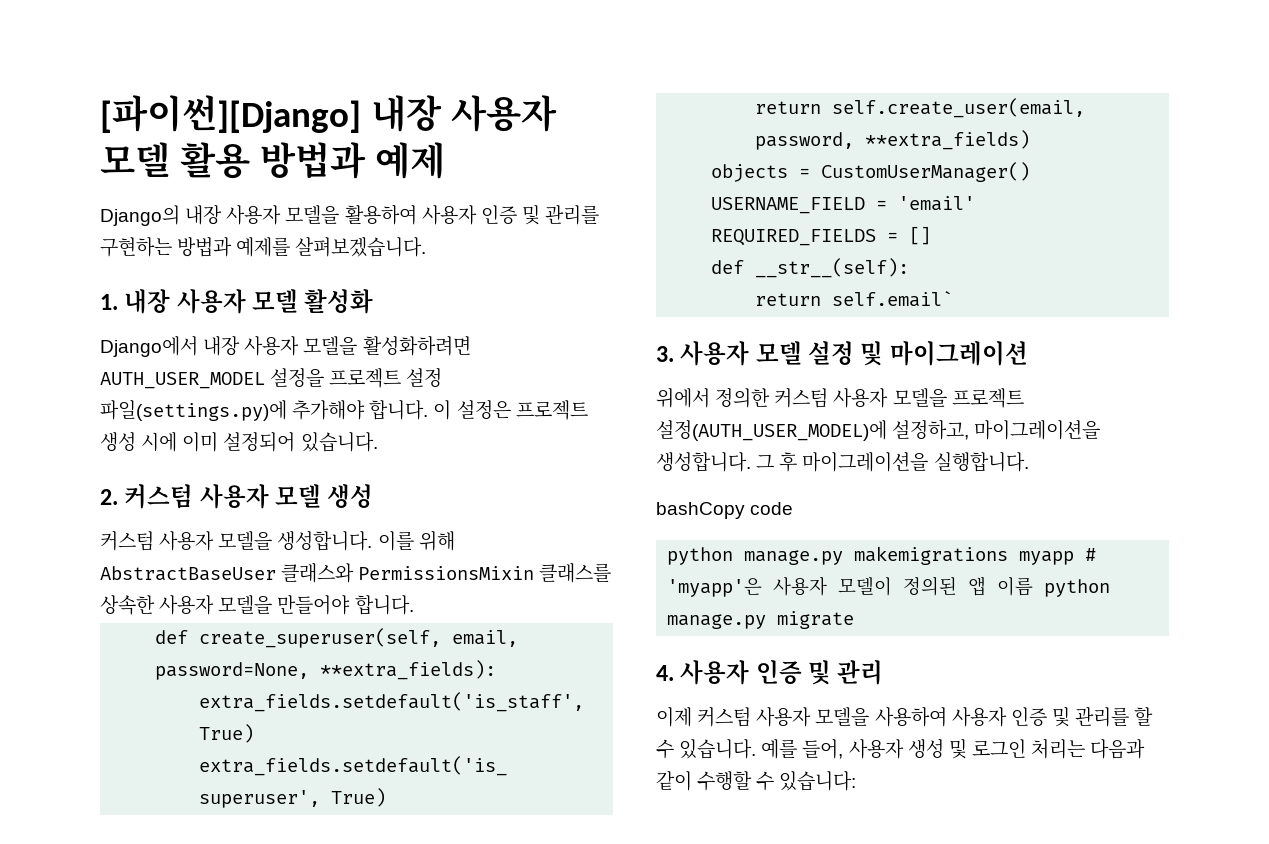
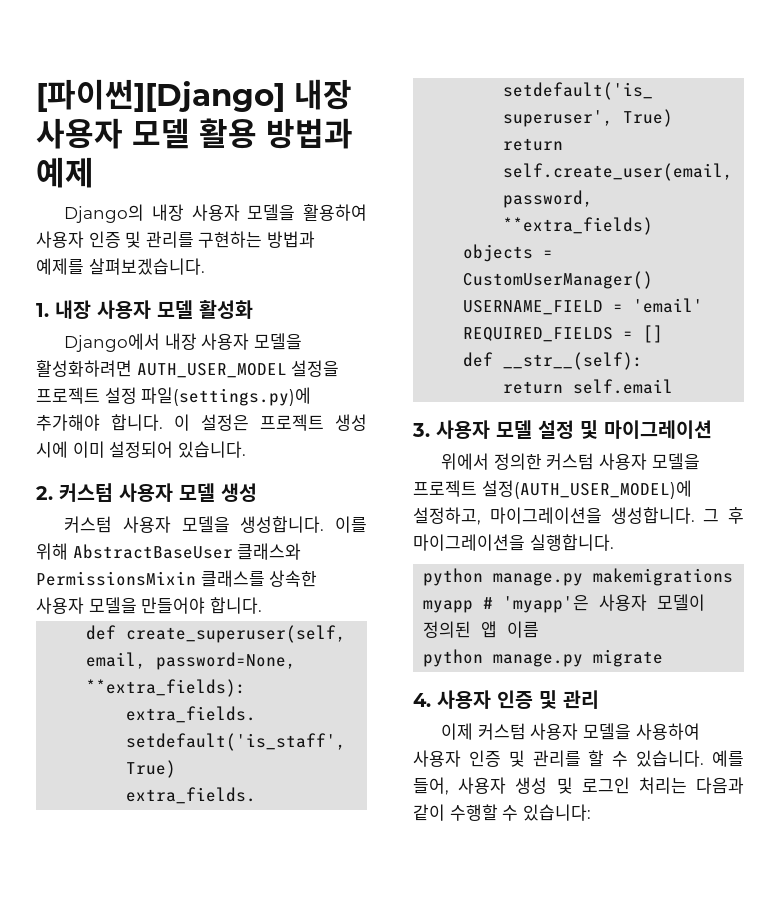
- return self.email`
+ return self.email
- bashCopy code
- python manage.py makemigrations myapp # 'myapp'은 사용자 모델이 정의된 앱 이름 python manage.py migrate
+ python manage.py makemigrations myapp # 'myapp'은 사용자 모델이 정의된 앱 이름
+ python manage.py migrate

